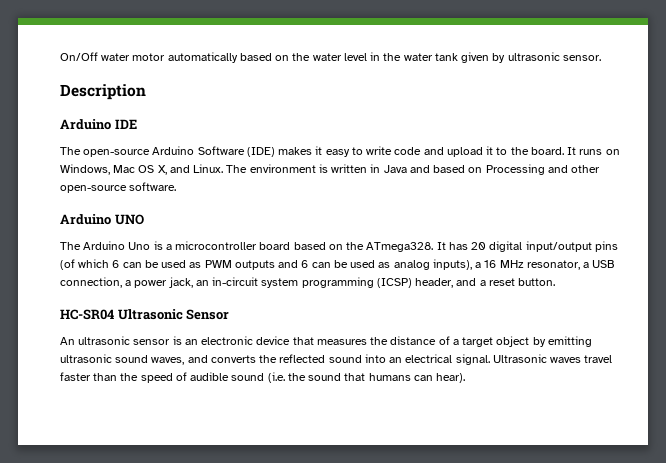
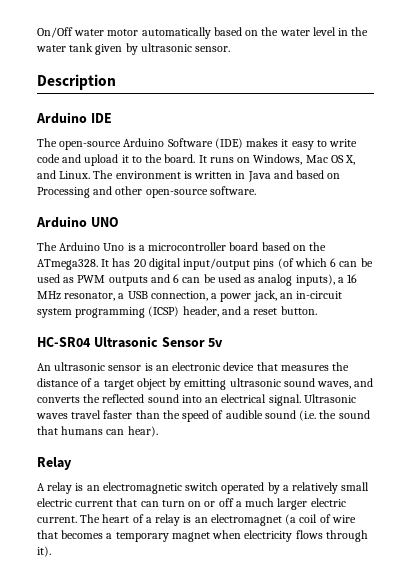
- HC-SR04 Ultrasonic Sensor
+ HC-SR04 Ultrasonic Sensor 5v
+ Relay
+ A relay is an electromagnetic switch operated by a relatively small electric current that can turn on or off a much larger electric current. The heart of a relay is an electromagnet (a coil of wire that becomes a temporary magnet when electricity flows through it).

